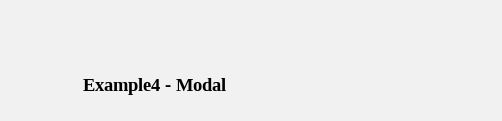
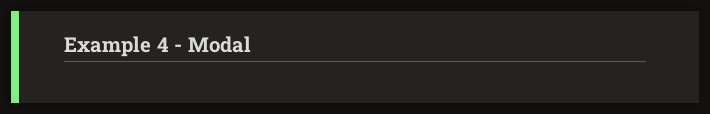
- Example4 - Modal
+ Example 4 - Modal

